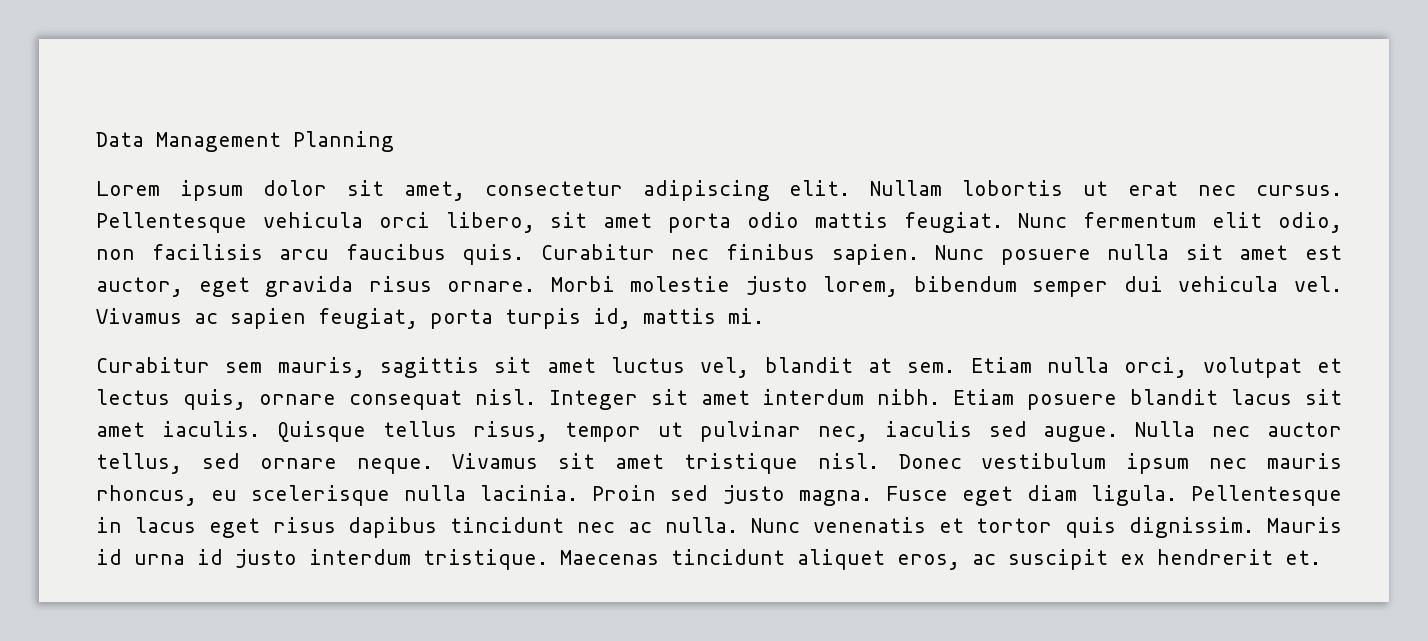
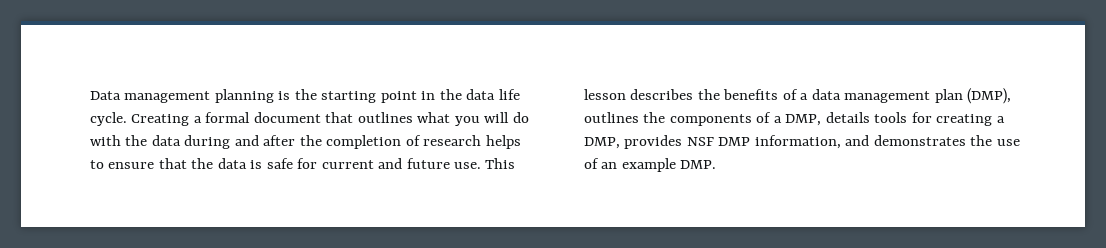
- Data Management Planning
- Lorem ipsum dolor sit amet, consectetur adipiscing elit. Nullam lobortis ut erat nec cursus. Pellentesque vehicula orci libero, sit amet porta odio mattis feugiat. Nunc fermentum elit odio, non facilisis arcu faucibus quis. Curabitur nec finibus sapien. Nunc posuere nulla sit amet est auctor, eget gravida risus ornare. Morbi molestie justo lorem, bibendum semper dui vehicula vel. Vivamus ac sapien feugiat, porta turpis id, mattis mi.
- Curabitur sem mauris, sagittis sit amet luctus vel, blandit at sem. Etiam nulla orci, volutpat et lectus quis, ornare consequat nisl. Integer sit amet interdum nibh. Etiam posuere blandit lacus sit amet iaculis. Quisque tellus risus, tempor ut pulvinar nec, iaculis sed augue. Nulla nec auctor tellus, sed ornare neque. Vivamus sit amet tristique nisl. Donec vestibulum ipsum nec mauris rhoncus, eu scelerisque nulla lacinia. Proin sed justo magna. Fusce eget diam ligula. Pellentesque in lacus eget risus dapibus tincidunt nec ac nulla. Nunc venenatis et tortor quis dignissim. Mauris id urna id justo interdum tristique. Maecenas tincidunt aliquet eros, ac suscipit ex hendrerit et.
+ Data management planning is the starting point in the data life cycle. Creating a formal document that outlines what you will do with the data during and after the completion of research helps to ensure that the data is safe for current and future use. This lesson describes the benefits of a data management plan (DMP), outlines the components of a DMP, details tools for creating a DMP, provides NSF DMP information, and demonstrates the use of an example DMP.

